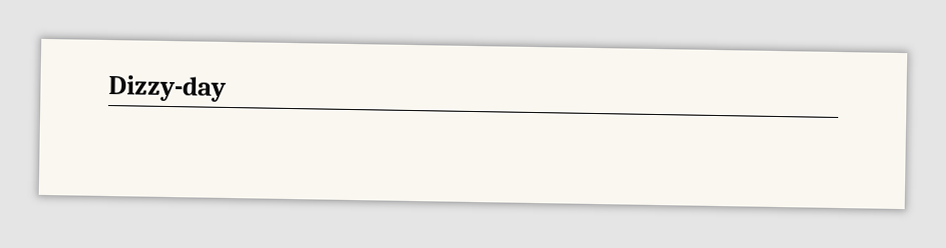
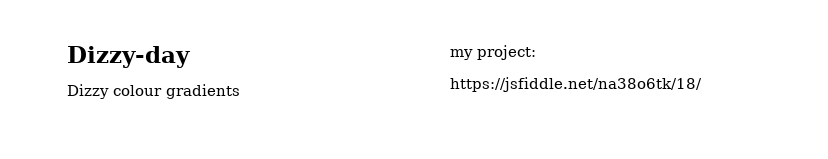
+ Dizzy colour gradients
+ my project:
+ https://jsfiddle.net/na38o6tk/18/

